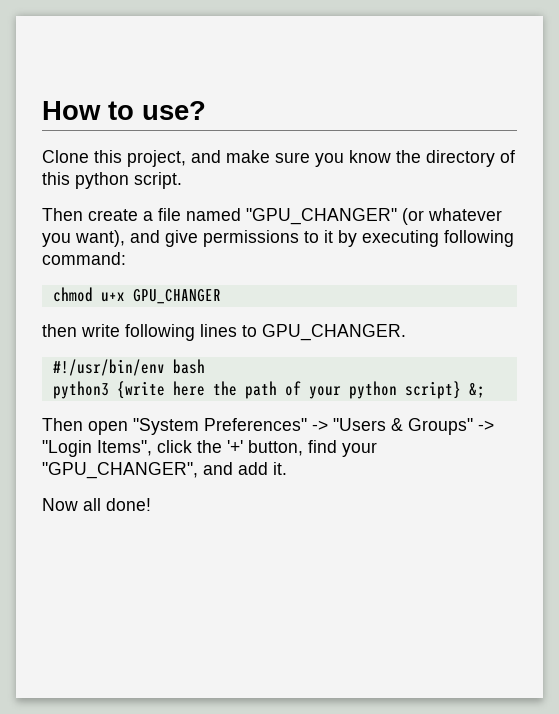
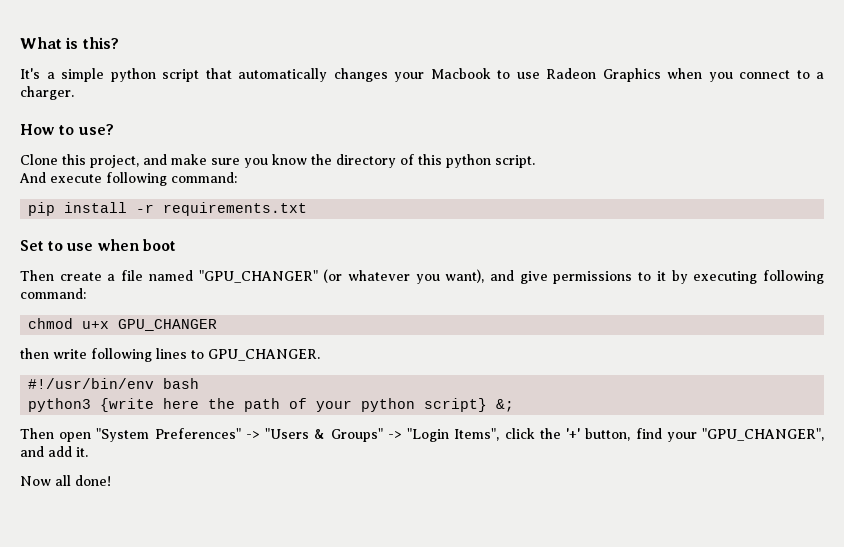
+ What is this?
+ It's a simple python script that automatically changes your Macbook to use Radeon Graphics when you connect to a charger.
+ And execute following command:
+ pip install -r requirements.txt
+ Set to use when boot

